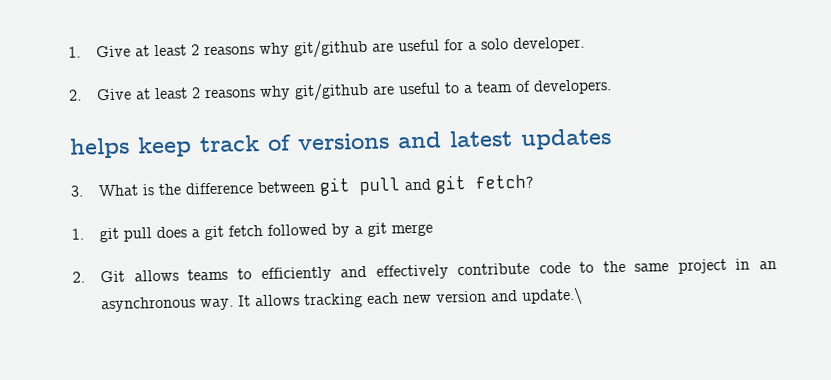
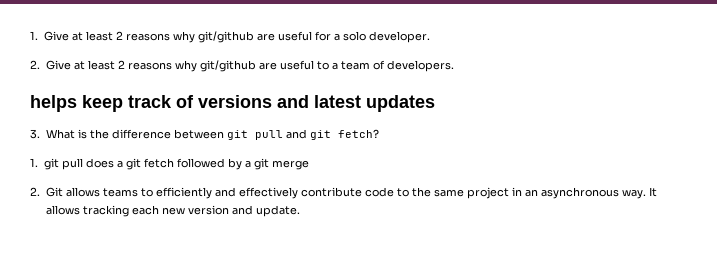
- It allows tracking each new version and update.\
+ It allows tracking each new version and update.

